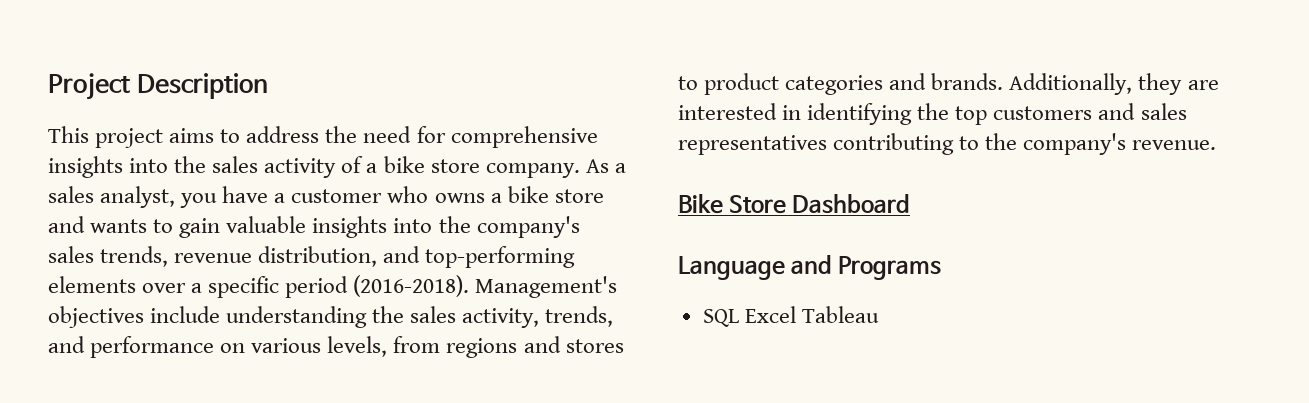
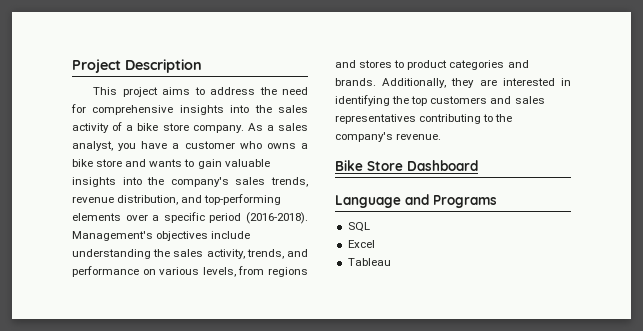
- SQL Excel Tableau
+ SQL
+ Excel
+ Tableau

